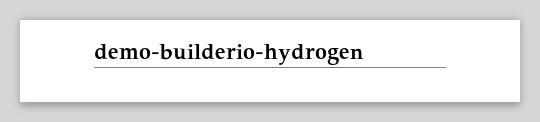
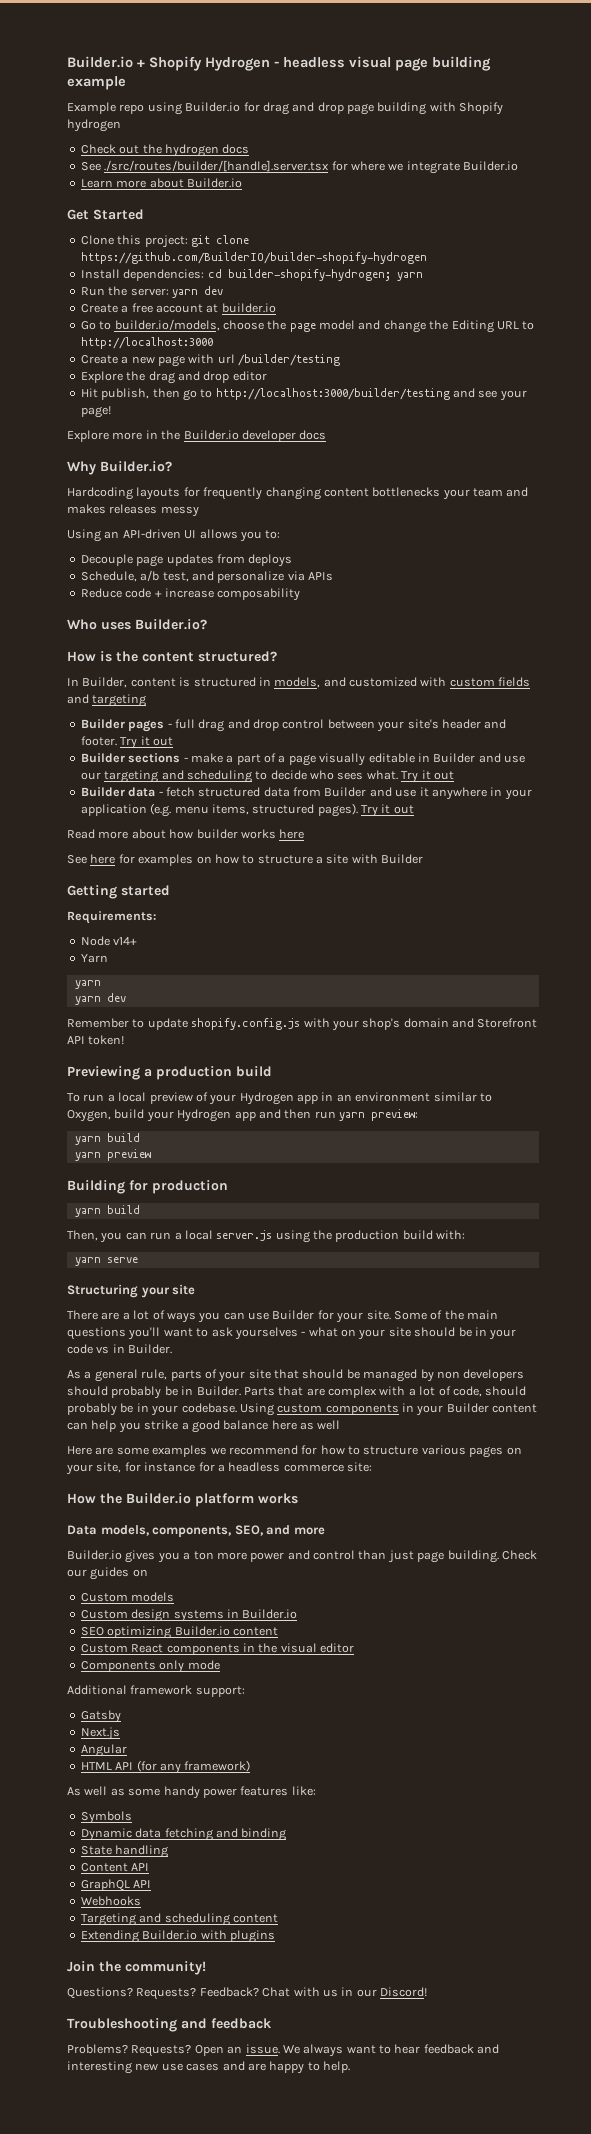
- demo-builderio-hydrogen
+ Builder.io + Shopify Hydrogen - headless visual page building example
+ Example repo using Builder.io for drag and drop page building with Shopify hydrogen
+ Check out the hydrogen docs
+ See ./src/routes/builder/[handle].server.tsx for where we integrate Builder.io
+ Learn more about Builder.io
+ Get Started
+ Clone this project: git clone https://github.com/BuilderIO/builder-shopify-hydrogen
+ Install dependencies: cd builder-shopify-hydrogen; yarn
+ Run the server: yarn dev
+ Create a free account at builder.io
+ Go to builder.io/models, choose the page model and change the Editing URL to http://localhost:3000
+ Create a new page with url /builder/testing
+ Explore the drag and drop editor
+ Hit publish, then go to http://localhost:3000/builder/testing and see your page!
+ Explore more in the Builder.io developer docs
+ Why Builder.io?
+ Hardcoding layouts for frequently changing content bottlenecks your team and makes releases messy
+ Using an API-driven UI allows you to:
+ Decouple page updates from deploys
+ Schedule, a/b test, and personalize via APIs
+ Reduce code + increase composability
+ Who uses Builder.io?
+ How is the content structured?
+ In Builder, content is structured in models, and customized with custom fields and targeting
+ Builder pages - full drag and drop control between your site's header and footer. Try it out
+ Builder sections - make a part of a page visually editable in Builder and use our targeting and scheduling to decide who sees what. Try it out
+ Builder data - fetch structured data from Builder and use it anywhere in your application (e.g. menu items, structured pages). Try it out
+ Read more about how builder works here
+ See here for examples on how to structure a site with Builder
+ Getting started
+ Requirements:
+ Node v14+
+ Yarn
+ yarn
+ yarn dev
+ Remember to update shopify.config.js with your shop's domain and Storefront API token!
+ Previewing a production build
+ To run a local preview of your Hydrogen app in an environment similar to Oxygen, build your Hydrogen app and then run yarn preview:
+ yarn build
+ yarn preview
+ Building for production
+ yarn build
+ Then, you can run a local server.js using the production build with:
+ yarn serve
+ Structuring your site
+ There are a lot of ways you can use Builder for your site. Some of the main questions you'll want to ask yourselves - what on your site should be in your code vs in Builder.
+ As a general rule, parts of your site that should be managed by non developers should probably be in Builder. Parts that are complex with a lot of code, should probably be in your codebase. Using custom components in your Builder content can help you strike a good balance here as well
+ Here are some examples we recommend for how to structure various pages on your site, for instance for a headless commerce site:
+ How the Builder.io platform works
+ Data models, components, SEO, and more
+ Builder.io gives you a ton more power and control than just page building. Check our guides on
+ Custom models
+ Custom design systems in Builder.io
+ SEO optimizing Builder.io content
+ Custom React components in the visual editor
+ Components only mode
+ Additional framework support:
+ Gatsby
+ Next.js
+ Angular
+ HTML API (for any framework)
+ As well as some handy power features like:
+ Symbols
+ Dynamic data fetching and binding
+ State handling
+ Content API
+ GraphQL API
+ Webhooks
+ Targeting and scheduling content
+ Extending Builder.io with plugins
+ Join the community!
+ Questions? Requests? Feedback? Chat with us in our Discord!
+ Troubleshooting and feedback
+ Problems? Requests? Open an issue. We always want to hear feedback and interesting new use cases and are happy to help.

